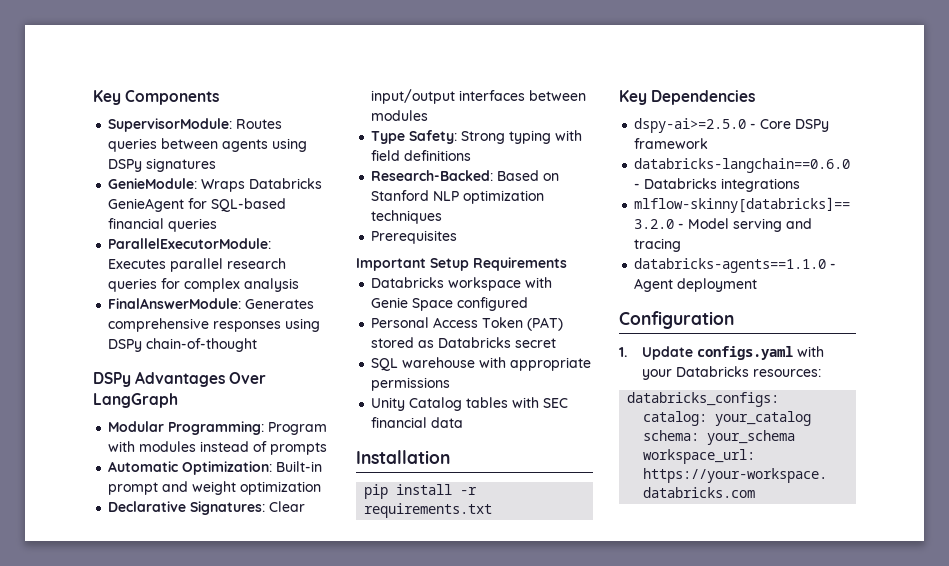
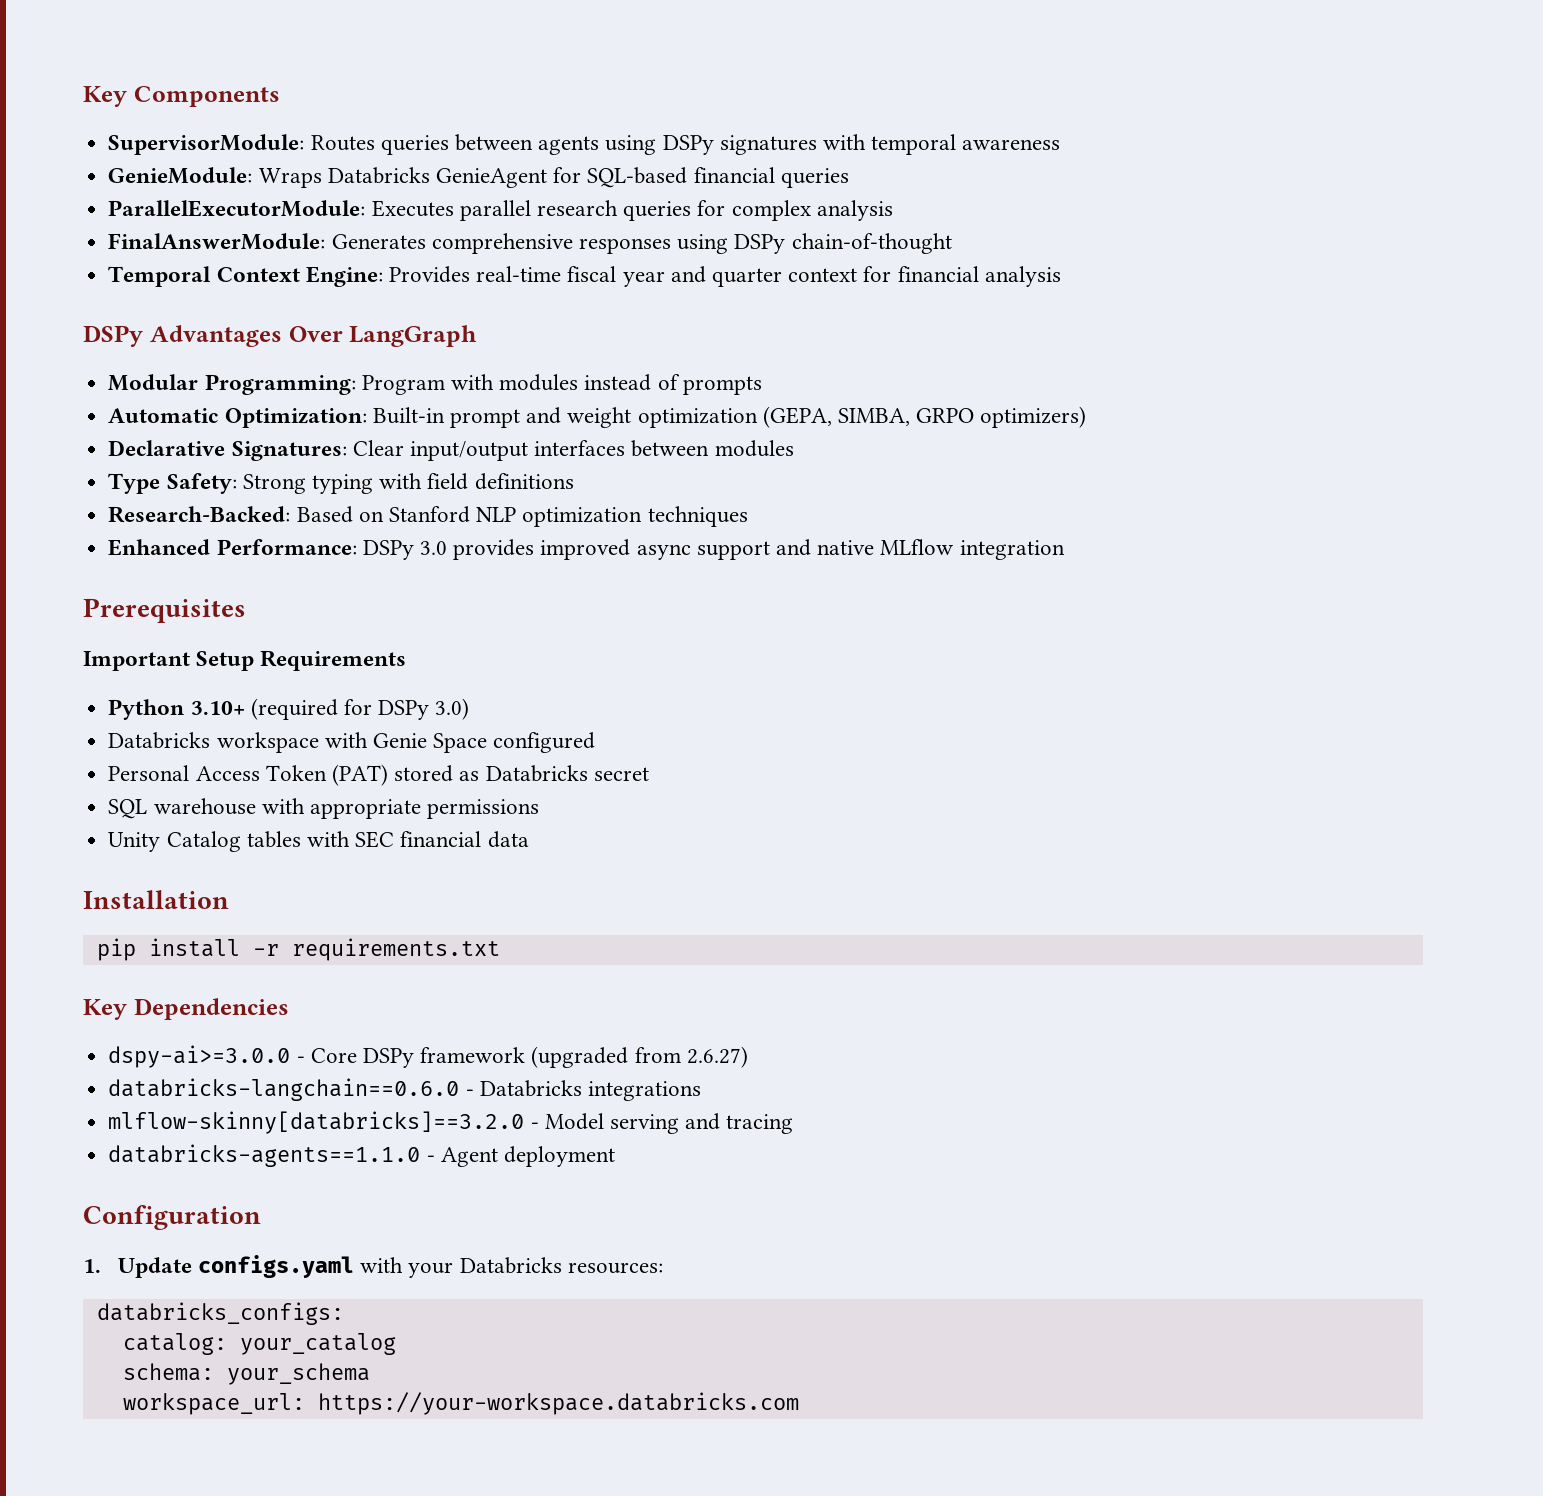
- SupervisorModule: Routes queries between agents using DSPy signatures
+ SupervisorModule: Routes queries between agents using DSPy signatures with temporal awareness
+ Temporal Context Engine: Provides real-time fiscal year and quarter context for financial analysis
- Automatic Optimization: Built-in prompt and weight optimization
+ Automatic Optimization: Built-in prompt and weight optimization (GEPA, SIMBA, GRPO optimizers)
+ Enhanced Performance: DSPy 3.0 provides improved async support and native MLflow integration
  Prerequisites
  Important Setup Requirements
+ Python 3.10+ (required for DSPy 3.0)
- dspy-ai>=2.5.0 - Core DSPy framework
+ dspy-ai>=3.0.0 - Core DSPy framework (upgraded from 2.6.27)

